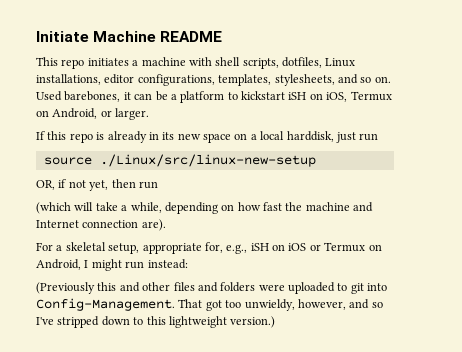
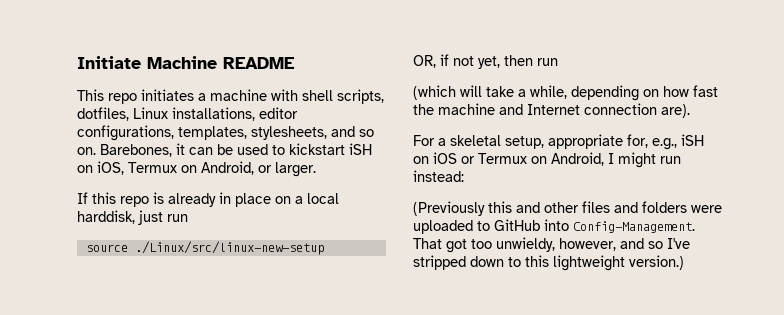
- Used barebones, it can be a platform to kickstart iSH on iOS, Termux on Android, or larger.
+ Barebones, it can be used to kickstart iSH on iOS, Termux on Android, or larger.
- If this repo is already in its new space on a local harddisk, just run
+ If this repo is already in place on a local harddisk, just run
- (Previously this and other files and folders were uploaded to git into Config-Management.
+ (Previously this and other files and folders were uploaded to GitHub into Config-Management.

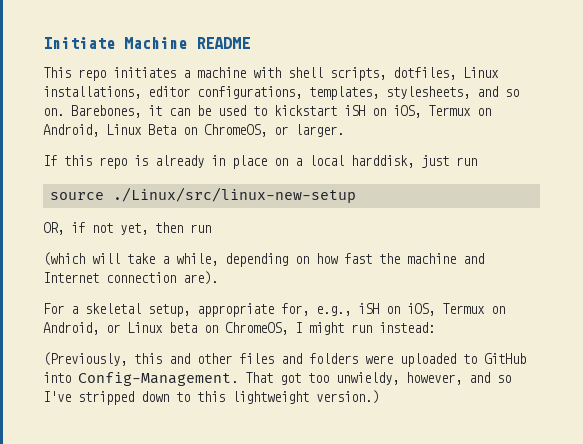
- Barebones, it can be used to kickstart iSH on iOS, Termux on Android, or larger.
+ Barebones, it can be used to kickstart iSH on iOS, Termux on Android, Linux Beta on ChromeOS, or larger.
- For a skeletal setup, appropriate for, e.g., iSH on iOS or Termux on Android, I might run instead:
+ For a skeletal setup, appropriate for, e.g., iSH on iOS, Termux on Android, or Linux beta on ChromeOS, I might run instead:
- (Previously this and other files and folders were uploaded to GitHub into Config-Management.
+ (Previously, this and other files and folders were uploaded to GitHub into Config-Management.

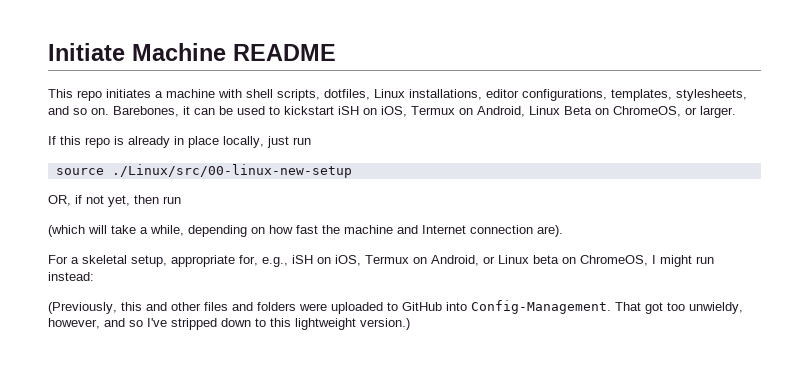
- If this repo is already in place on a local harddisk, just run
+ If this repo is already in place locally, just run
- source ./Linux/src/linux-new-setup
+ source ./Linux/src/00-linux-new-setup

